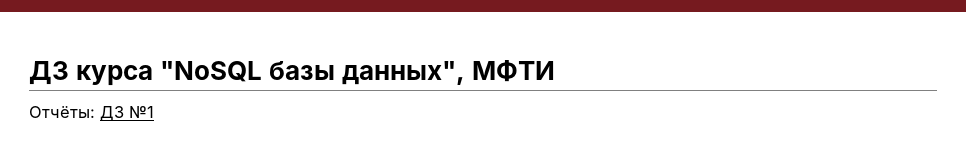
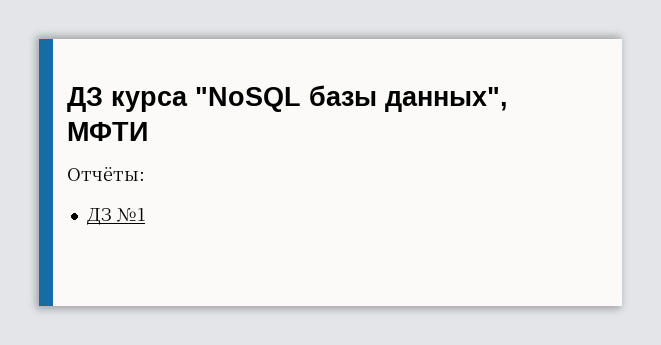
- Отчёты: ДЗ №1
+ Отчёты:
+ ДЗ №1

